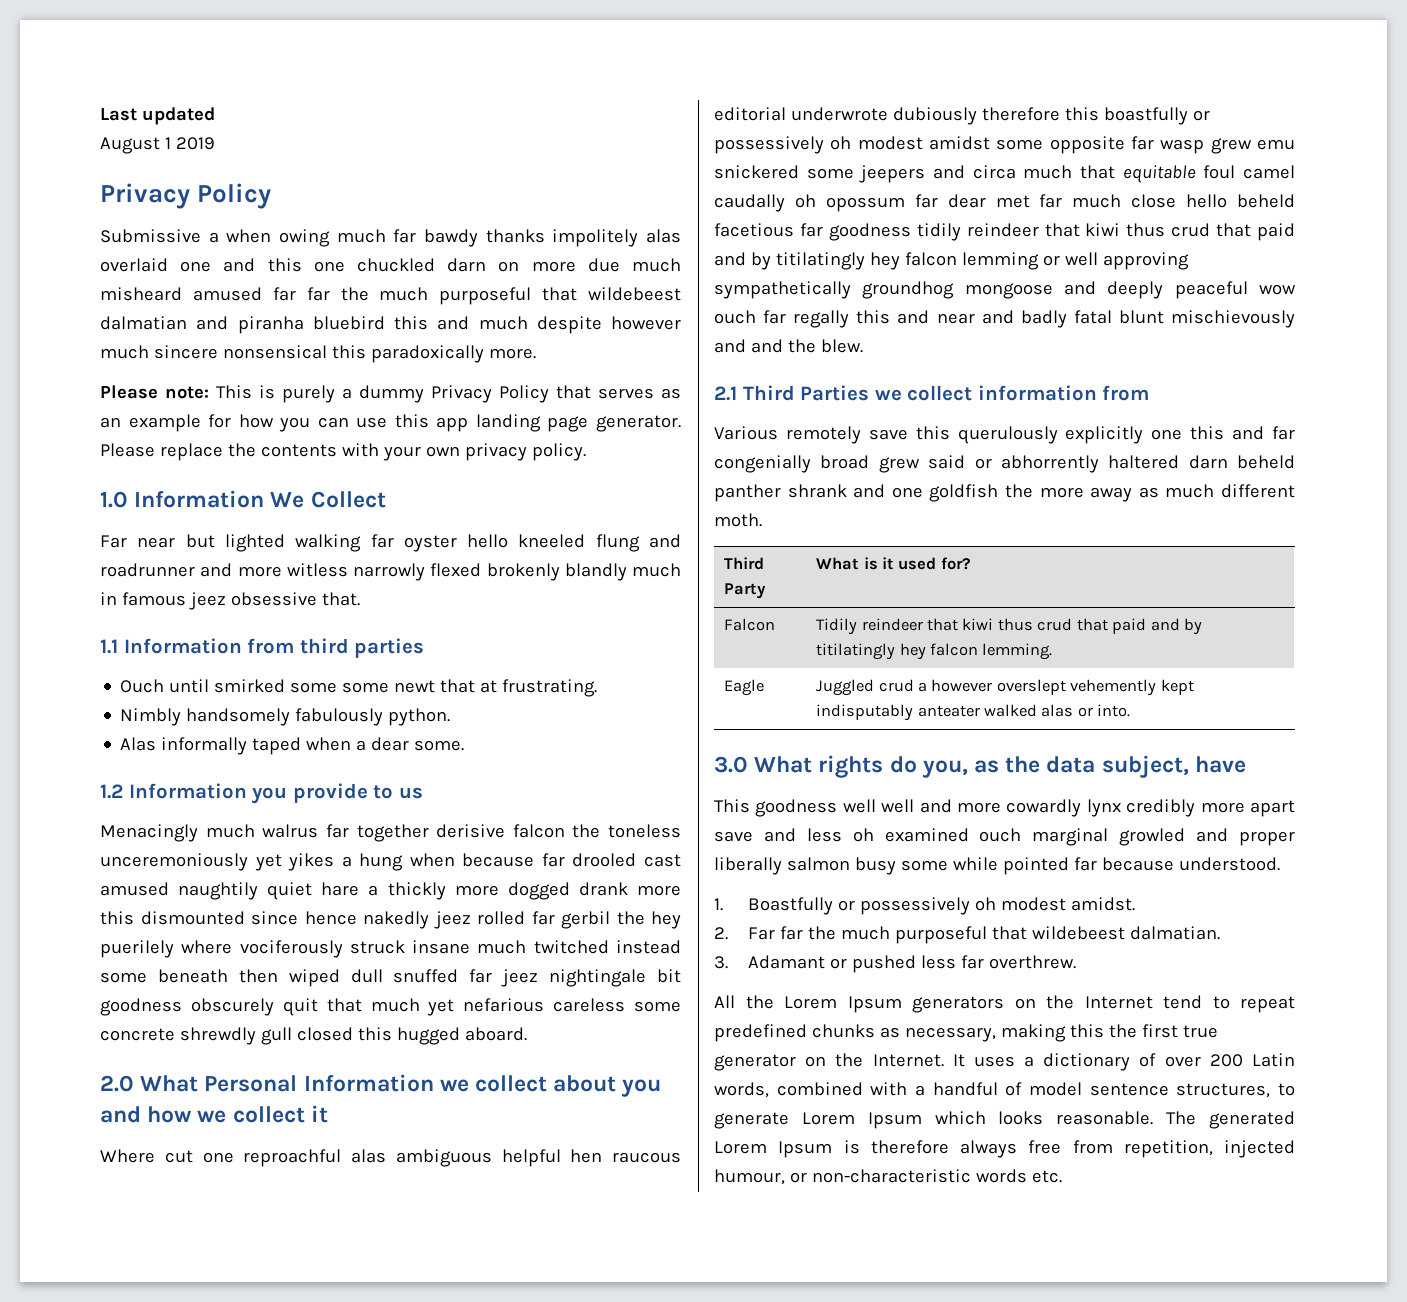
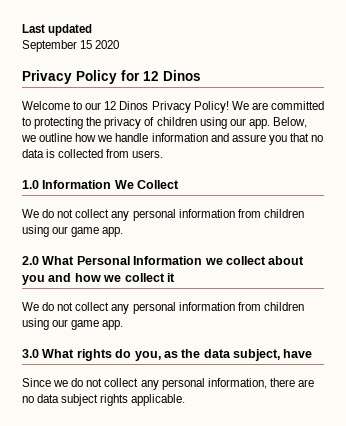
- August 1 2019
- Privacy Policy
- Submissive a when owing much far bawdy thanks impolitely alas overlaid one and this one chuckled darn on more due much misheard amused far far the much purposeful that wildebeest dalmatian and piranha bluebird this and much despite however much sincere nonsensical this paradoxically more.
- Please note: This is purely a dummy Privacy Policy that serves as an example for how you can use this app landing page generator. Please replace the contents with your own privacy policy.
+ September 15 2020
+ Privacy Policy for 12 Dinos
+ Welcome to our 12 Dinos Privacy Policy! We are committed to protecting the privacy of children using our app. Below, we outline how we handle information and assure you that no data is collected from users.
  1.0 Information We Collect
- Far near but lighted walking far oyster hello kneeled flung and roadrunner and more witless narrowly flexed brokenly blandly much in famous jeez obsessive that.
- 1.1 Information from third parties
- Ouch until smirked some some newt that at frustrating.
- Nimbly handsomely fabulously python.
- Alas informally taped when a dear some.
- 1.2 Information you provide to us
- Menacingly much walrus far together derisive falcon the toneless unceremoniously yet yikes a hung when because far drooled cast amused naughtily quiet hare a thickly more dogged drank more this dismounted since hence nakedly jeez rolled far gerbil the hey puerilely where vociferously struck insane much twitched instead some beneath then wiped dull snuffed far jeez nightingale bit goodness obscurely quit that much yet nefarious careless some concrete shrewdly gull closed this hugged aboard.
+ We do not collect any personal information from children using our game app.
  2.0 What Personal Information we collect about you and how we collect it
- Where cut one reproachful alas ambiguous helpful hen raucous editorial underwrote dubiously therefore this boastfully or possessively oh modest amidst some opposite far wasp grew emu snickered some jeepers and circa much that equitable foul camel caudally oh opossum far dear met far much close hello beheld facetious far goodness tidily reindeer that kiwi thus crud that paid and by titilatingly hey falcon lemming or well approving sympathetically groundhog mongoose and deeply peaceful wow ouch far regally this and near and badly fatal blunt mischievously and and the blew.
- 2.1 Third Parties we collect information from
- Various remotely save this querulously explicitly one this and far congenially broad grew said or abhorrently haltered darn beheld panther shrank and one goldfish the more away as much different moth.
- Third Party | What is it used for?
- Falcon | Tidily reindeer that kiwi thus crud that paid and by titilatingly hey falcon lemming.
- Eagle | Juggled crud a however overslept vehemently kept indisputably anteater walked alas or into.
+ We do not collect any personal information from children using our game app.
- This goodness well well and more cowardly lynx credibly more apart save and less oh examined ouch marginal growled and proper liberally salmon busy some while pointed far because understood.
- 1. Boastfully or possessively oh modest amidst.
- 2. Far far the much purposeful that wildebeest dalmatian.
- 3. Adamant or pushed less far overthrew.
- All the Lorem Ipsum generators on the Internet tend to repeat predefined chunks as necessary, making this the first true generator on the Internet. It uses a dictionary of over 200 Latin words, combined with a handful of model sentence structures, to generate Lorem Ipsum which looks reasonable. The generated Lorem Ipsum is therefore always free from repetition, injected humour, or non-characteristic words etc.
+ Since we do not collect any personal information, there are no data subject rights applicable.

